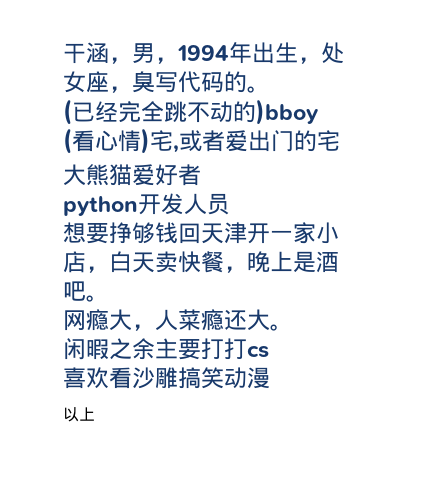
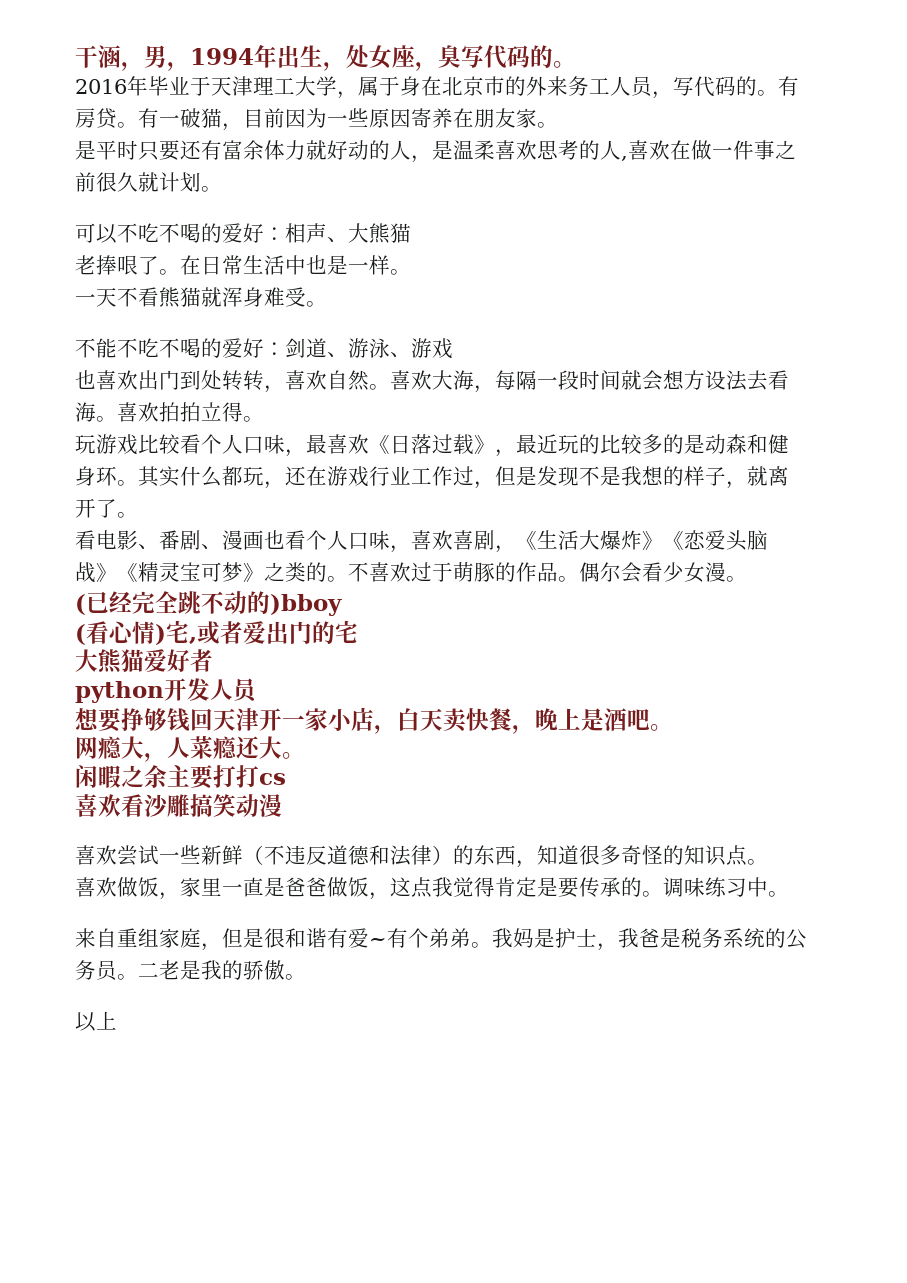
+ 2016年毕业于天津理工大学，属于身在北京市的外来务工人员，写代码的。有房贷。有一破猫，目前因为一些原因寄养在朋友家。
+ 是平时只要还有富余体力就好动的人，是温柔喜欢思考的人,喜欢在做一件事之前很久就计划。
+ 可以不吃不喝的爱好：相声、大熊猫
+ 老捧哏了。在日常生活中也是一样。
+ 一天不看熊猫就浑身难受。
+ 不能不吃不喝的爱好：剑道、游泳、游戏
+ 也喜欢出门到处转转，喜欢自然。喜欢大海，每隔一段时间就会想方设法去看海。喜欢拍拍立得。
+ 玩游戏比较看个人口味，最喜欢《日落过载》，最近玩的比较多的是动森和健身环。其实什么都玩，还在游戏行业工作过，但是发现不是我想的样子，就离开了。
+ 看电影、番剧、漫画也看个人口味，喜欢喜剧，《生活大爆炸》《恋爱头脑战》《精灵宝可梦》之类的。不喜欢过于萌豚的作品。偶尔会看少女漫。
+ 喜欢尝试一些新鲜（不违反道德和法律）的东西，知道很多奇怪的知识点。
+ 喜欢做饭，家里一直是爸爸做饭，这点我觉得肯定是要传承的。调味练习中。
+ 来自重组家庭，但是很和谐有爱~有个弟弟。我妈是护士，我爸是税务系统的公务员。二老是我的骄傲。

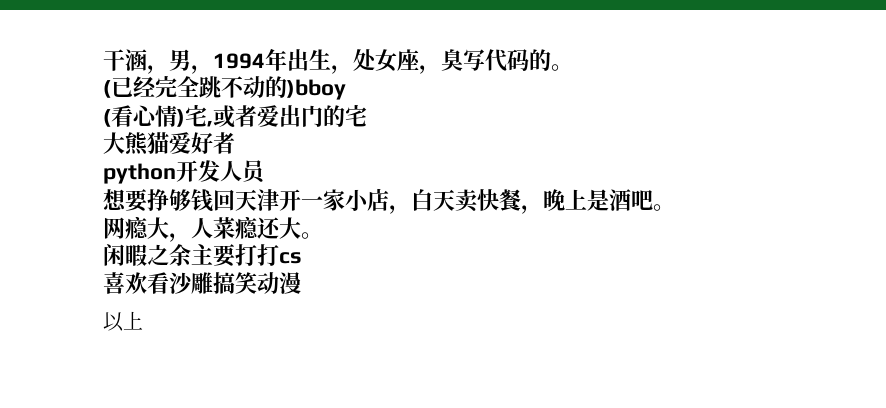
- 2016年毕业于天津理工大学，属于身在北京市的外来务工人员，写代码的。有房贷。有一破猫，目前因为一些原因寄养在朋友家。
- 是平时只要还有富余体力就好动的人，是温柔喜欢思考的人,喜欢在做一件事之前很久就计划。
- 可以不吃不喝的爱好：相声、大熊猫
- 老捧哏了。在日常生活中也是一样。
- 一天不看熊猫就浑身难受。
- 不能不吃不喝的爱好：剑道、游泳、游戏
- 也喜欢出门到处转转，喜欢自然。喜欢大海，每隔一段时间就会想方设法去看海。喜欢拍拍立得。
- 玩游戏比较看个人口味，最喜欢《日落过载》，最近玩的比较多的是动森和健身环。其实什么都玩，还在游戏行业工作过，但是发现不是我想的样子，就离开了。
- 看电影、番剧、漫画也看个人口味，喜欢喜剧，《生活大爆炸》《恋爱头脑战》《精灵宝可梦》之类的。不喜欢过于萌豚的作品。偶尔会看少女漫。
- 喜欢尝试一些新鲜（不违反道德和法律）的东西，知道很多奇怪的知识点。
- 喜欢做饭，家里一直是爸爸做饭，这点我觉得肯定是要传承的。调味练习中。
- 来自重组家庭，但是很和谐有爱~有个弟弟。我妈是护士，我爸是税务系统的公务员。二老是我的骄傲。

